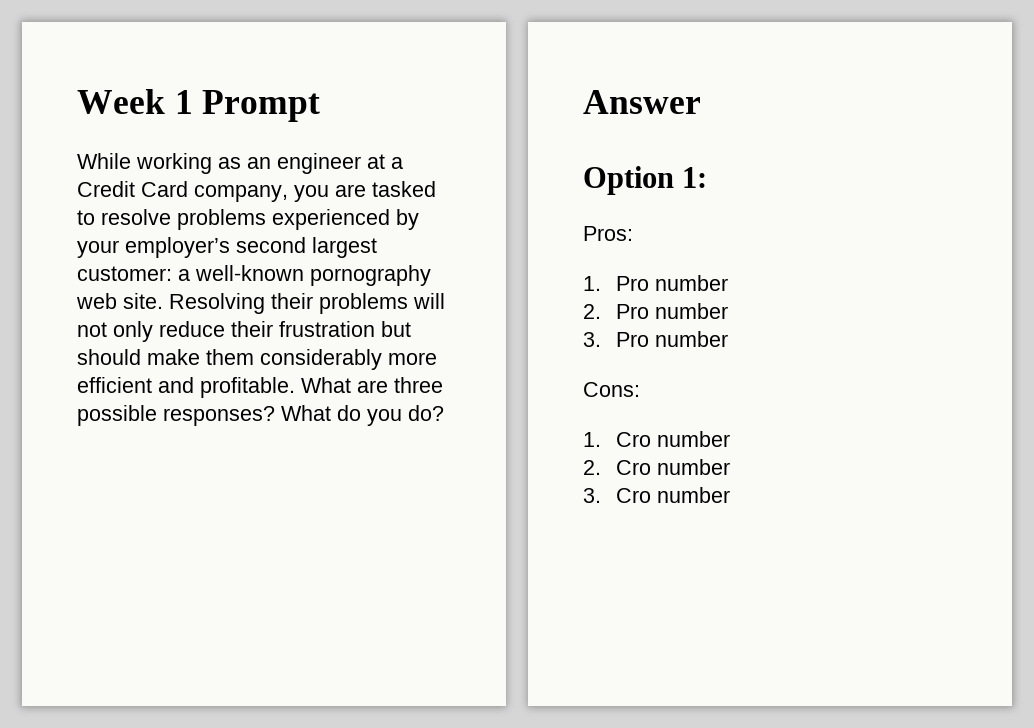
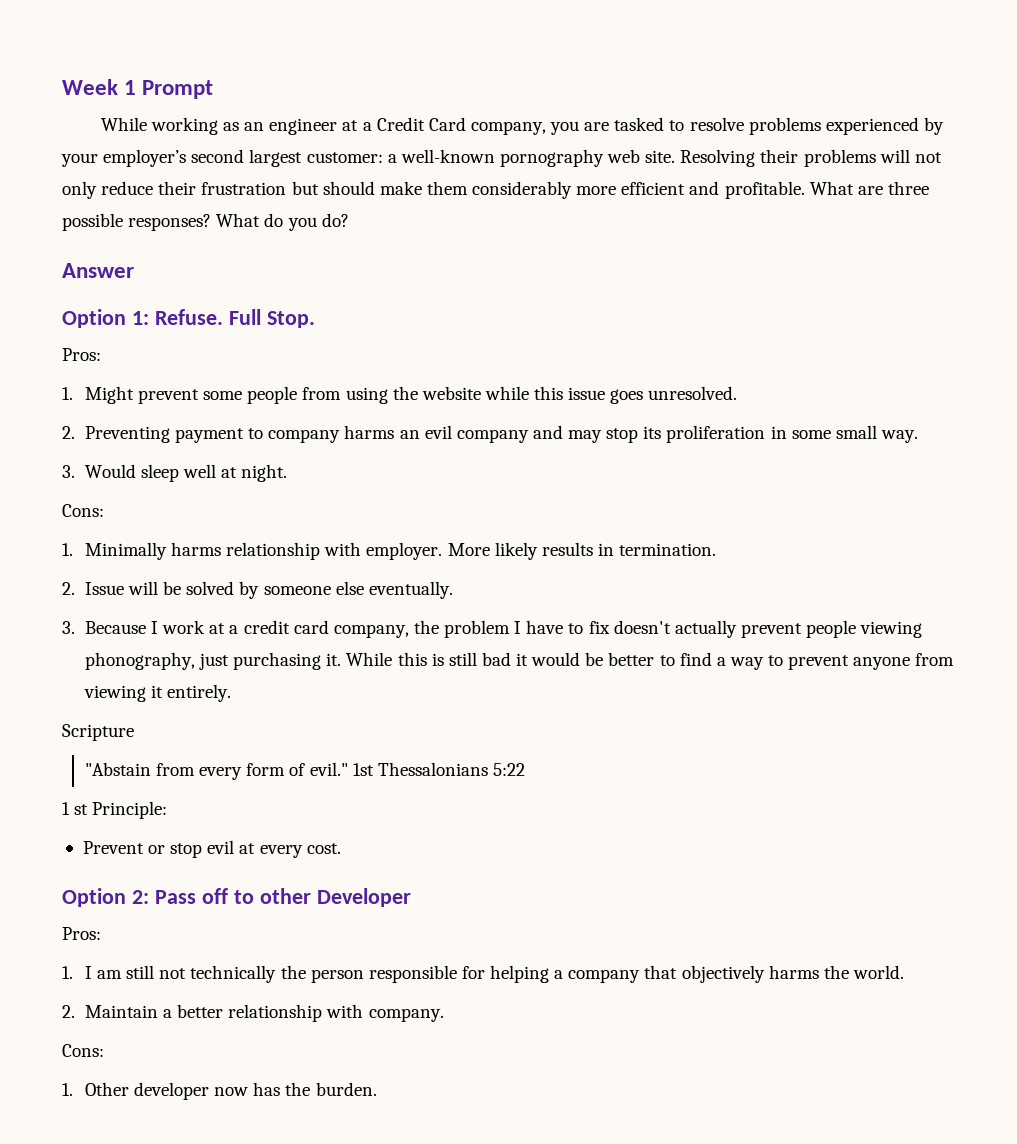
- Option 1:
+ Option 1: Refuse. Full Stop.
  Pros:
- 1. Pro number
- 2. Pro number
- 3. Pro number
+ 1. Might prevent some people from using the website while this issue goes unresolved.
+ 2. Preventing payment to company harms an evil company and may stop its proliferation in some small way.
+ 3. Would sleep well at night.
  Cons:
- 1. Cro number
- 2. Cro number
- 3. Cro number
+ 1. Minimally harms relationship with employer. More likely results in termination.
+ 2. Issue will be solved by someone else eventually.
+ 3. Because I work at a credit card company, the problem I have to fix doesn't actually prevent people viewing phonography, just purchasing it. While this is still bad it would be better to find a way to prevent anyone from viewing it entirely.
+ Scripture
+ "Abstain from every form of evil." 1st Thessalonians 5:22
+ 1 st Principle:
+ Prevent or stop evil at every cost.
+ Option 2: Pass off to other Developer
+ Pros:
+ 1. I am still not technically the person responsible for helping a company that objectively harms the world.
+ 2. Maintain a better relationship with company.
+ Cons:
+ 1. Other developer now has the burden.

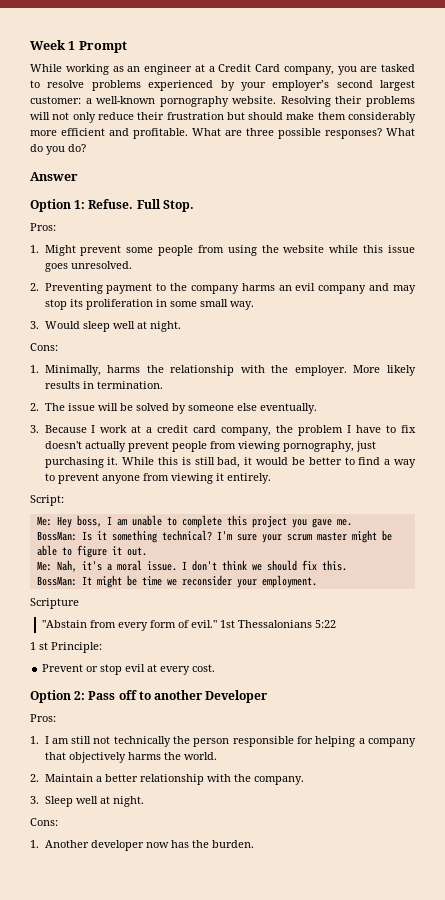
- While working as an engineer at a Credit Card company, you are tasked to resolve problems experienced by your employer’s second largest customer: a well-known pornography web site.
+ While working as an engineer at a Credit Card company, you are tasked to resolve problems experienced by your employer’s second largest customer: a well-known pornography website.
- 2. Preventing payment to company harms an evil company and may stop its proliferation in some small way.
+ 2. Preventing payment to the company harms an evil company and may stop its proliferation in some small way.
- 1. Minimally harms relationship with employer.
+ 1. Minimally, harms the relationship with the employer.
- 2. Issue will be solved by someone else eventually.
+ 2. The issue will be solved by someone else eventually.
- 3. Because I work at a credit card company, the problem I have to fix doesn't actually prevent people viewing phonography, just purchasing it.
+ 3. Because I work at a credit card company, the problem I have to fix doesn't actually prevent people from viewing pornography, just purchasing it.
- While this is still bad it would be better to find a way to prevent anyone from viewing it entirely.
+ While this is still bad, it would be better to find a way to prevent anyone from viewing it entirely.
+ Script:
+ Me: Hey boss, I am unable to complete this project you gave me.
+ BossMan: Is it something technical? I'm sure your scrum master might be able to figure it out.
+ Me: Nah, it's a moral issue. I don't think we should fix this.
+ BossMan: It might be time we reconsider your employment.
- Option 2: Pass off to other Developer
+ Option 2: Pass off to another Developer
- 2. Maintain a better relationship with company.
+ 2. Maintain a better relationship with the company.
+ 3. Sleep well at night.
  Cons:
- 1. Other developer now has the burden.
+ 1. Another developer now has the burden.

